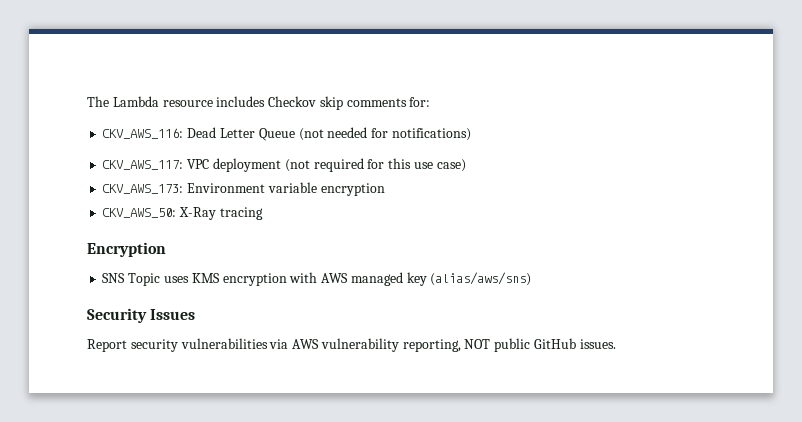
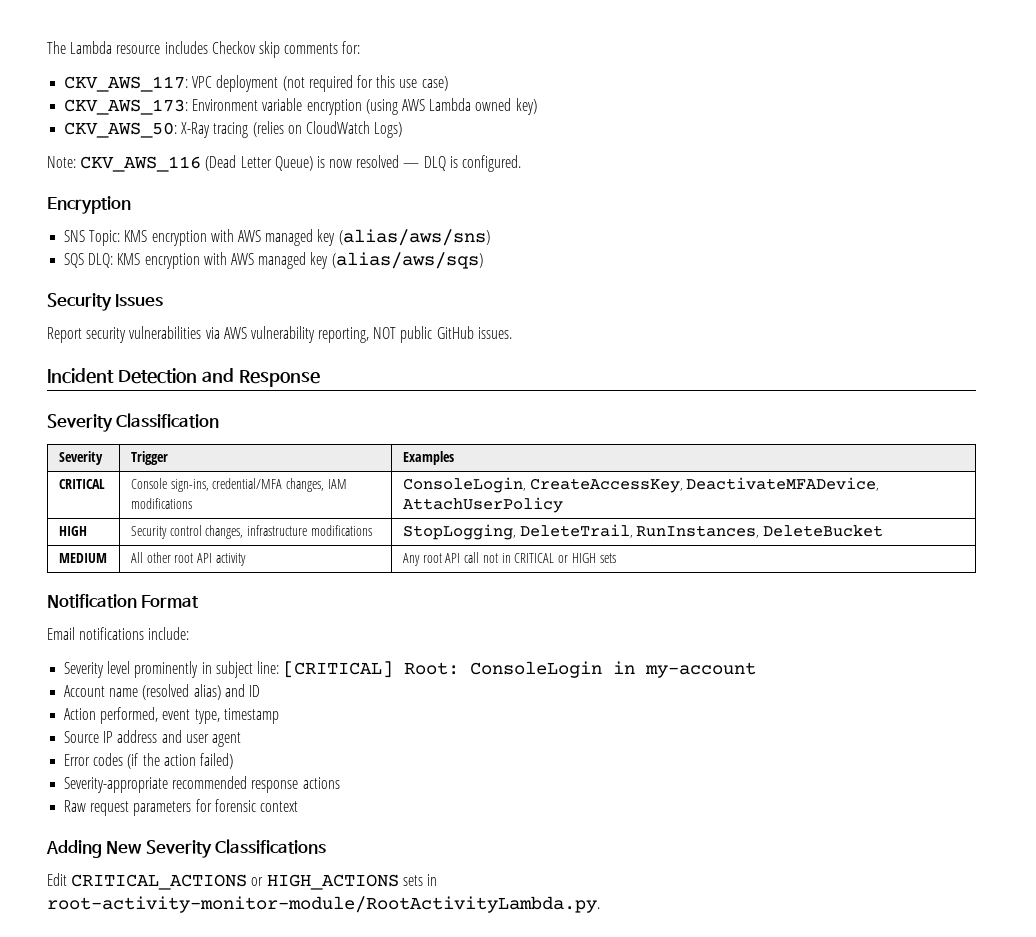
- CKV_AWS_116: Dead Letter Queue (not needed for notifications)
- CKV_AWS_173: Environment variable encryption
- CKV_AWS_50: X-Ray tracing
+ CKV_AWS_173: Environment variable encryption (using AWS Lambda owned key)
+ CKV_AWS_50: X-Ray tracing (relies on CloudWatch Logs)
+ Note: CKV_AWS_116 (Dead Letter Queue) is now resolved — DLQ is configured.
- SNS Topic uses KMS encryption with AWS managed key (alias/aws/sns)
+ SNS Topic: KMS encryption with AWS managed key (alias/aws/sns)
+ SQS DLQ: KMS encryption with AWS managed key (alias/aws/sqs)
+ Incident Detection and Response
+ Severity Classification
+ Severity | Trigger | Examples
+ CRITICAL | Console sign-ins, credential/MFA changes, IAM modifications | ConsoleLogin, CreateAccessKey, DeactivateMFADevice, AttachUserPolicy
+ HIGH | Security control changes, infrastructure modifications | StopLogging, DeleteTrail, RunInstances, DeleteBucket
+ MEDIUM | All other root API activity | Any root API call not in CRITICAL or HIGH sets
+ Notification Format
+ Email notifications include:
+ Severity level prominently in subject line: [CRITICAL] Root: ConsoleLogin in my-account
+ Account name (resolved alias) and ID
+ Action performed, event type, timestamp
+ Source IP address and user agent
+ Error codes (if the action failed)
+ Severity-appropriate recommended response actions
+ Raw request parameters for forensic context
+ Adding New Severity Classifications
+ Edit CRITICAL_ACTIONS or HIGH_ACTIONS sets in root-activity-monitor-module/RootActivityLambda.py.

